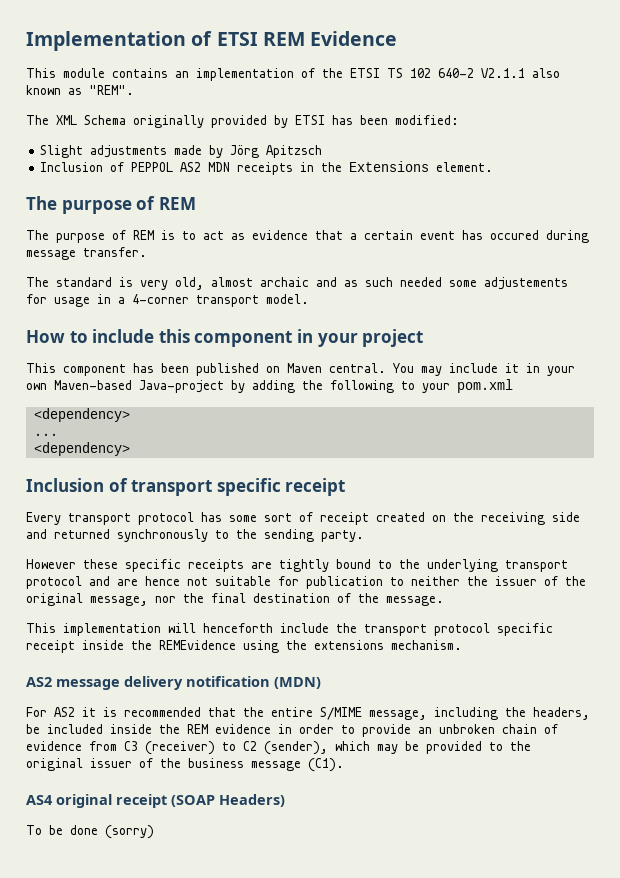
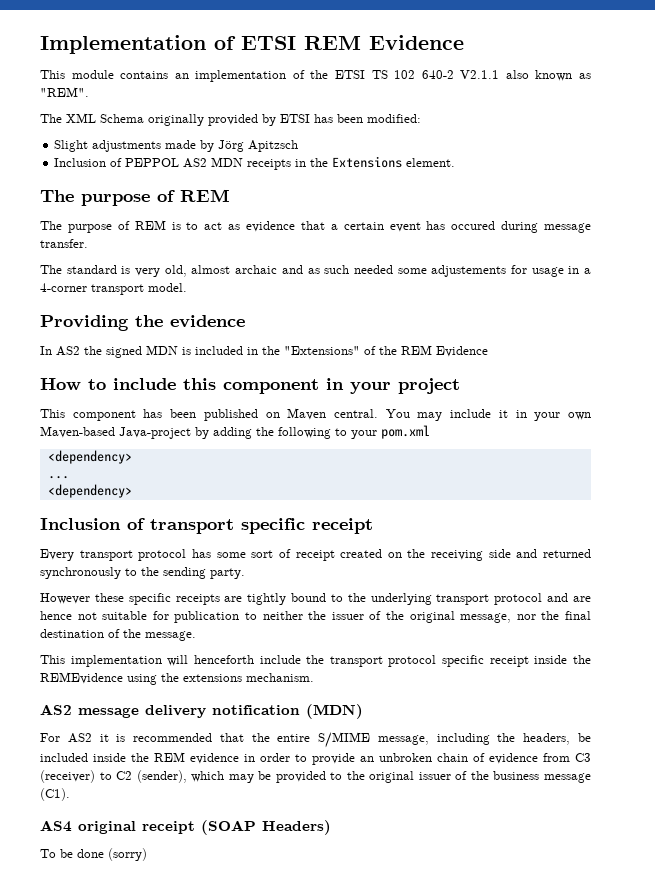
+ Providing the evidence
+ In AS2 the signed MDN is included in the "Extensions" of the REM Evidence

